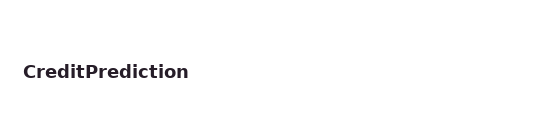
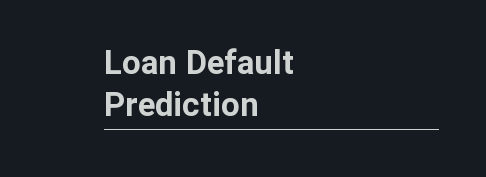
- CreditPrediction
+ Loan Default Prediction

